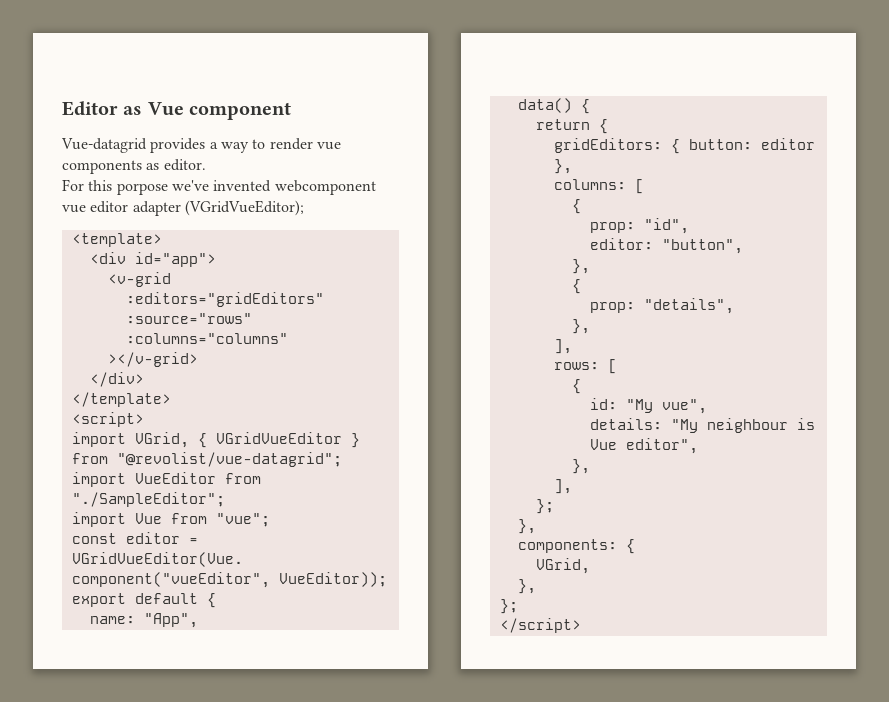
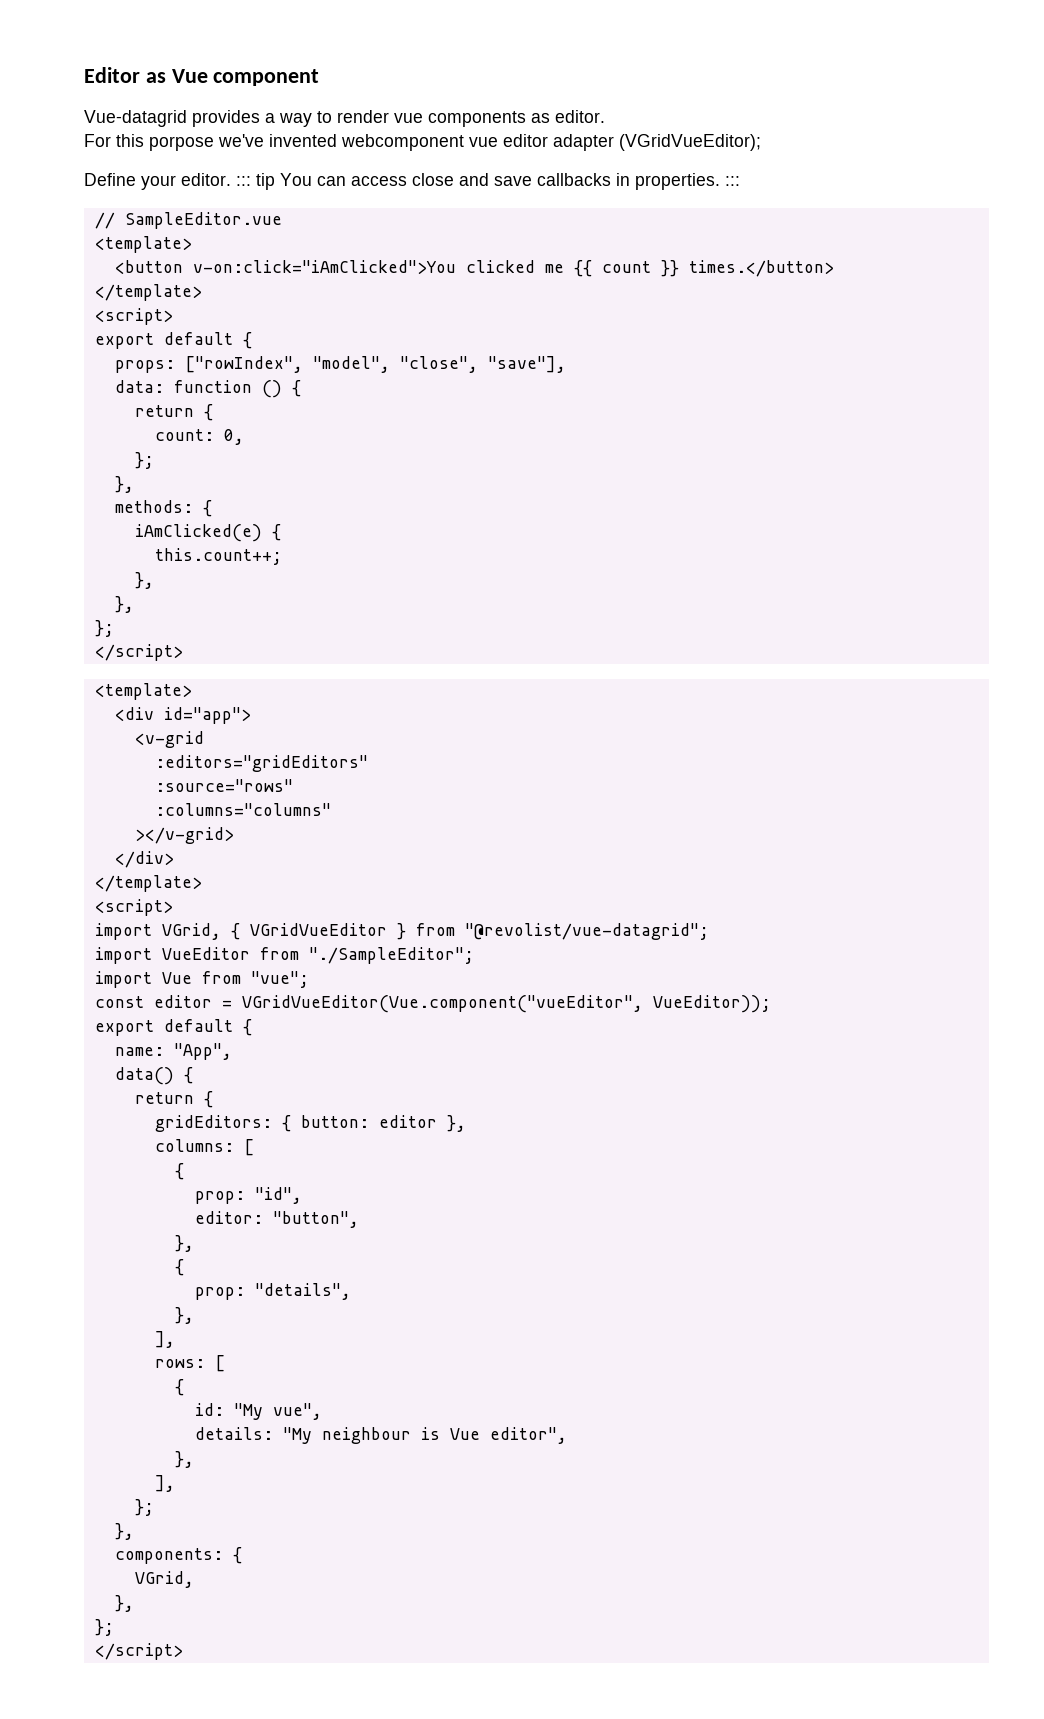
+ Define your editor. ::: tip You can access close and save callbacks in properties. :::
+ // SampleEditor.vue
+ <template>
+ <button v-on:click="iAmClicked">You clicked me {{ count }} times.</button>
+ </template>
+ <script>
+ export default {
+ props: ["rowIndex", "model", "close", "save"],
+ data: function () {
+ return {
+ count: 0,
+ };
+ },
+ methods: {
+ iAmClicked(e) {
+ this.count++;
+ },
+ },
+ };
+ </script>

